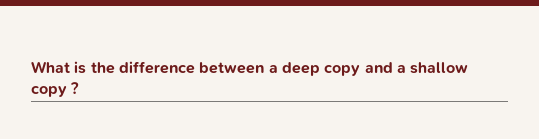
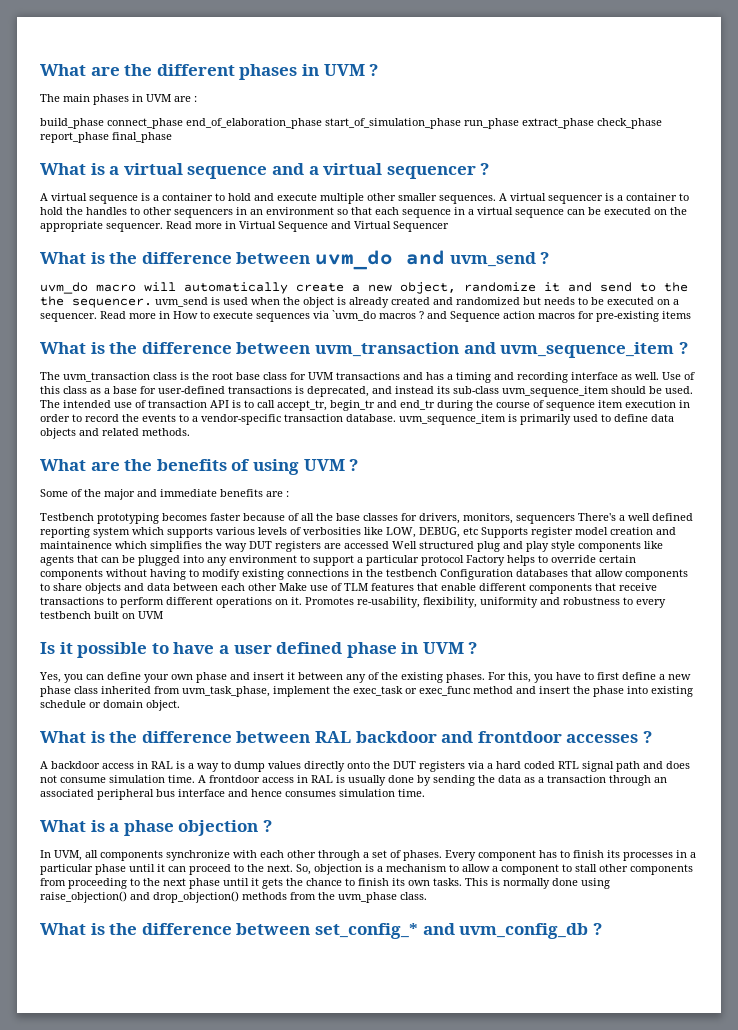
- What is the difference between a deep copy and a shallow copy ?
+ What are the different phases in UVM ?
+ The main phases in UVM are :
+ build_phase connect_phase end_of_elaboration_phase start_of_simulation_phase run_phase extract_phase check_phase report_phase final_phase
+ What is a virtual sequence and a virtual sequencer ?
+ A virtual sequence is a container to hold and execute multiple other smaller sequences. A virtual sequencer is a container to hold the handles to other sequencers in an environment so that each sequence in a virtual sequence can be executed on the appropriate sequencer. Read more in Virtual Sequence and Virtual Sequencer
+ What is the difference between uvm_do and uvm_send ?
+ uvm_do macro will automatically create a new object, randomize it and send to the the sequencer. uvm_send is used when the object is already created and randomized but needs to be executed on a sequencer. Read more in How to execute sequences via `uvm_do macros ? and Sequence action macros for pre-existing items
+ What is the difference between uvm_transaction and uvm_sequence_item ?
+ The uvm_transaction class is the root base class for UVM transactions and has a timing and recording interface as well. Use of this class as a base for user-defined transactions is deprecated, and instead its sub-class uvm_sequence_item should be used. The intended use of transaction API is to call accept_tr, begin_tr and end_tr during the course of sequence item execution in order to record the events to a vendor-specific transaction database. uvm_sequence_item is primarily used to define data objects and related methods.
+ What are the benefits of using UVM ?
+ Some of the major and immediate benefits are :
+ Testbench prototyping becomes faster because of all the base classes for drivers, monitors, sequencers There's a well defined reporting system which supports various levels of verbosities like LOW, DEBUG, etc Supports register model creation and maintainence which simplifies the way DUT registers are accessed Well structured plug and play style components like agents that can be plugged into any environment to support a particular protocol Factory helps to override certain components without having to modify existing connections in the testbench Configuration databases that allow components to share objects and data between each other Make use of TLM features that enable different components that receive transactions to perform different operations on it. Promotes re-usability, flexibility, uniformity and robustness to every testbench built on UVM
+ Is it possible to have a user defined phase in UVM ?
+ Yes, you can define your own phase and insert it between any of the existing phases. For this, you have to first define a new phase class inherited from uvm_task_phase, implement the exec_task or exec_func method and insert the phase into existing schedule or domain object.
+ What is the difference between RAL backdoor and frontdoor accesses ?
+ A backdoor access in RAL is a way to dump values directly onto the DUT registers via a hard coded RTL signal path and does not consume simulation time. A frontdoor access in RAL is usually done by sending the data as a transaction through an associated peripheral bus interface and hence consumes simulation time.
+ What is a phase objection ?
+ In UVM, all components synchronize with each other through a set of phases. Every component has to finish its processes in a particular phase until it can proceed to the next. So, objection is a mechanism to allow a component to stall other components from proceeding to the next phase until it gets the chance to finish its own tasks. This is normally done using raise_objection() and drop_objection() methods from the uvm_phase class.
+ What is the difference between set_config_* and uvm_config_db ?

